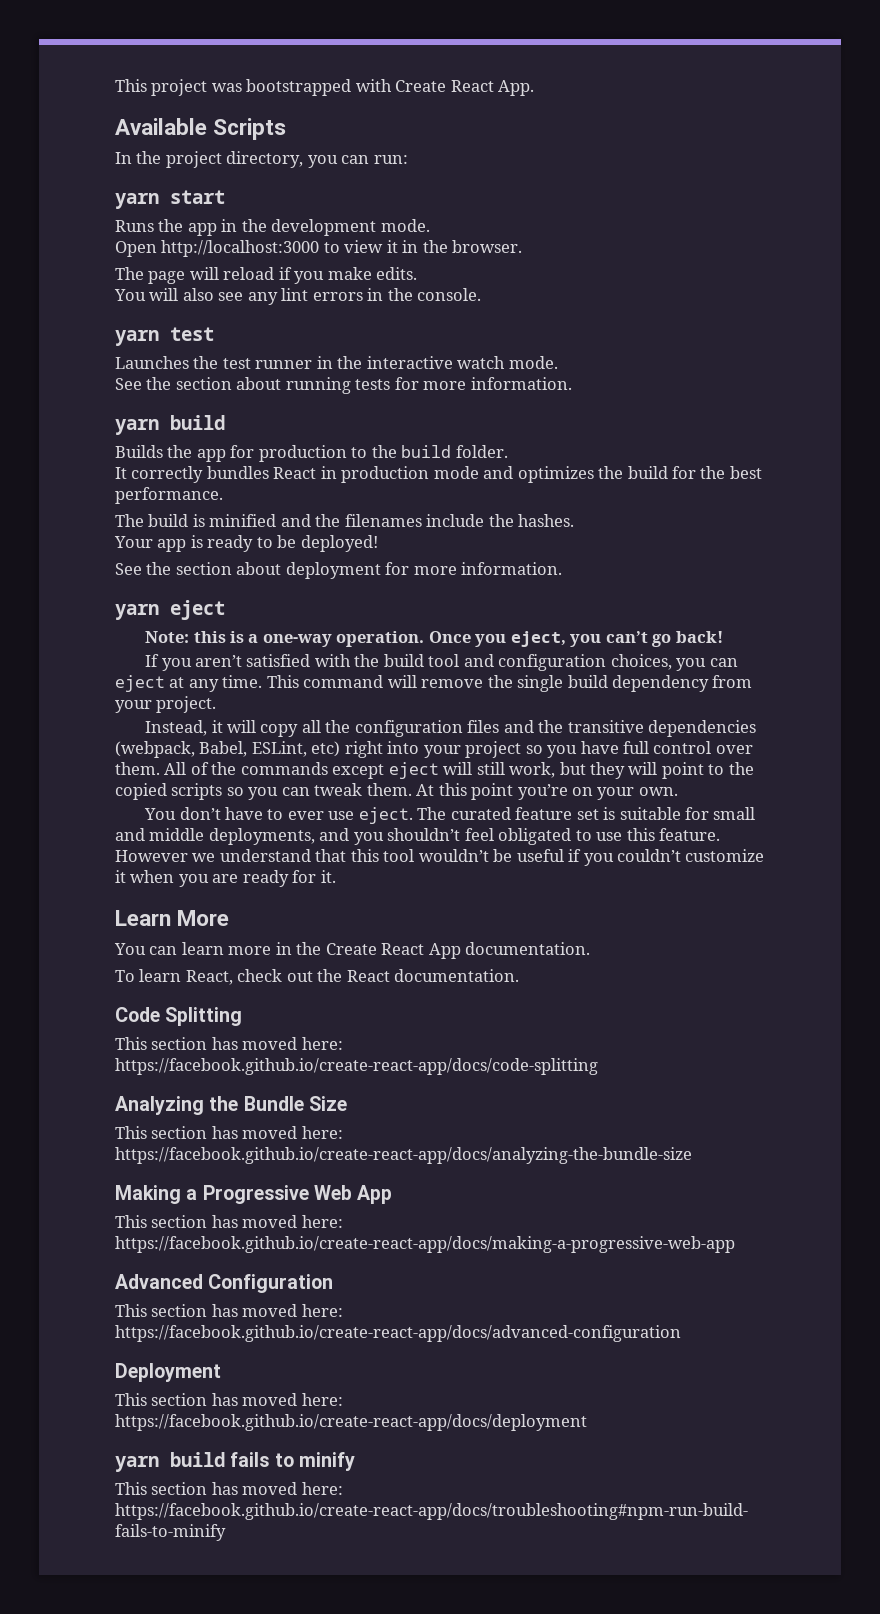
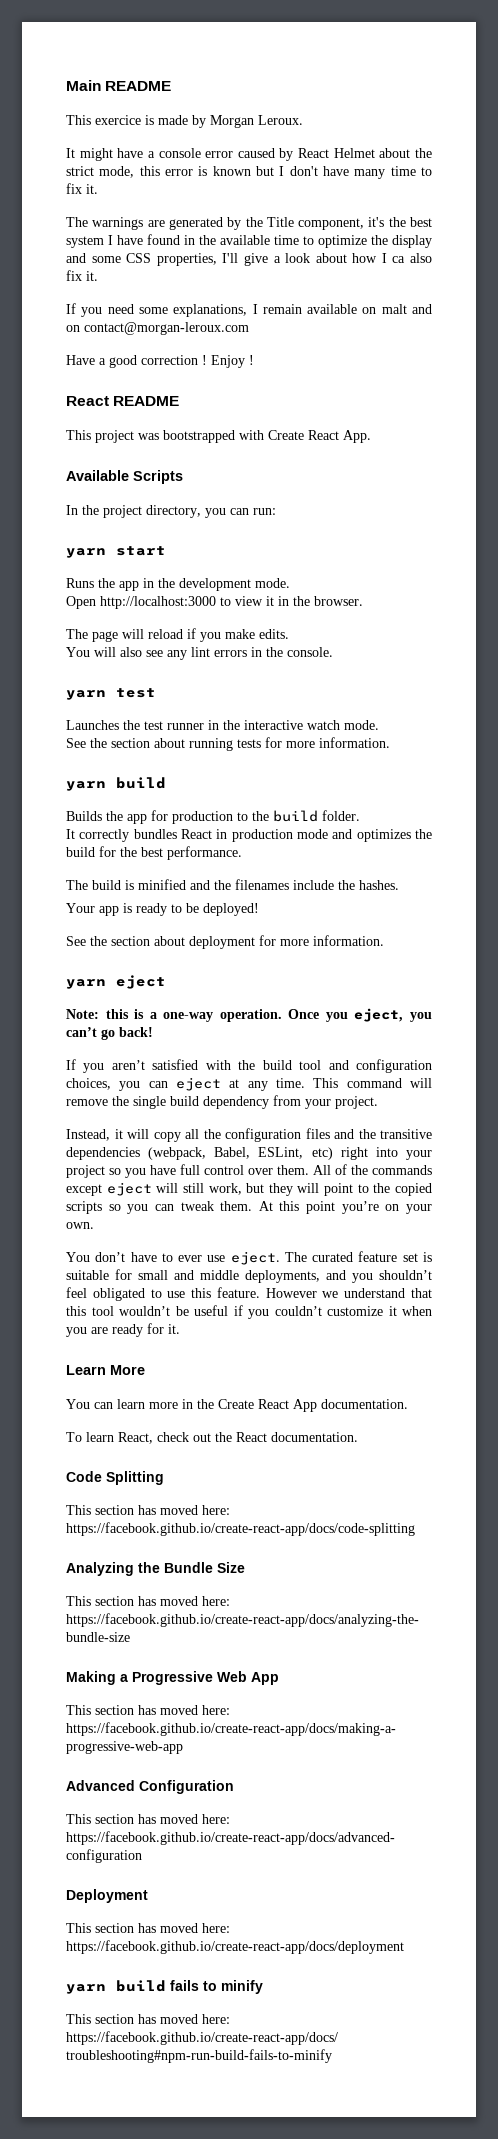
+ Main README
+ This exercice is made by Morgan Leroux.
+ It might have a console error caused by React Helmet about the strict mode, this error is known but I don't have many time to fix it.
+ The warnings are generated by the Title component, it's the best system I have found in the available time to optimize the display and some CSS properties, I'll give a look about how I ca also fix it.
+ If you need some explanations, I remain available on malt and on contact@morgan-leroux.com
+ Have a good correction ! Enjoy !
+ React README

